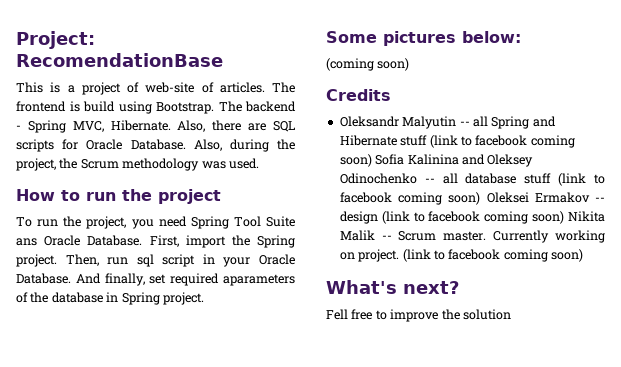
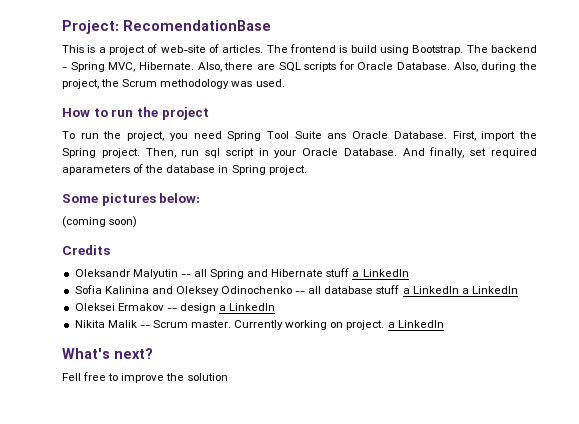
- Oleksandr Malyutin -- all Spring and Hibernate stuff (link to facebook coming soon) Sofia Kalinina and Oleksey Odinochenko -- all database stuff (link to facebook coming soon) Oleksei Ermakov -- design (link to facebook coming soon) Nikita Malik -- Scrum master.
+ Oleksandr Malyutin -- all Spring and Hibernate stuff a LinkedIn
+ Sofia Kalinina and Oleksey Odinochenko -- all database stuff a LinkedIn a LinkedIn
+ Oleksei Ermakov -- design a LinkedIn
+ Nikita Malik -- Scrum master.
- Currently working on project. (link to facebook coming soon)
+ Currently working on project. a LinkedIn

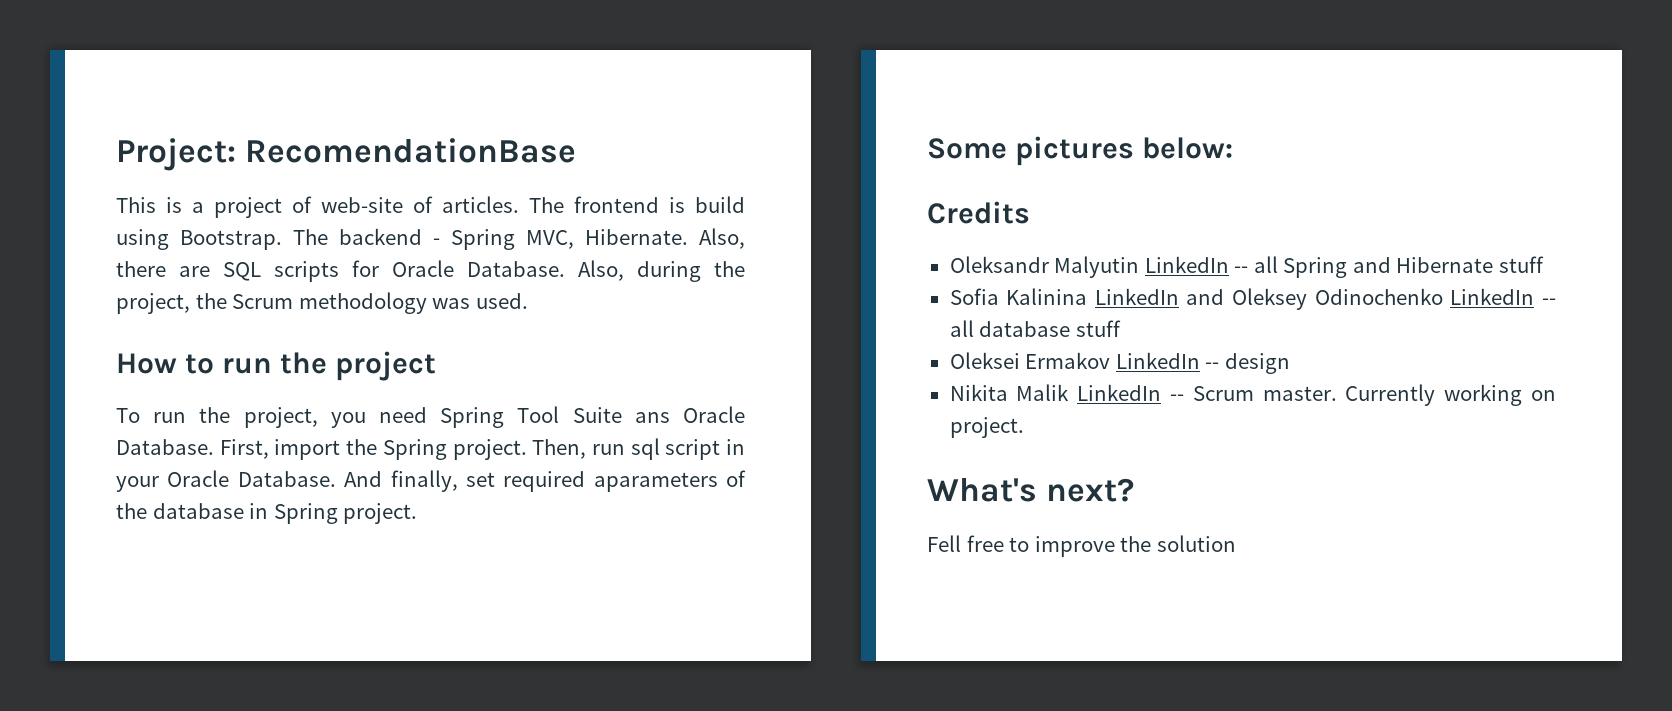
- (coming soon)
- Oleksandr Malyutin -- all Spring and Hibernate stuff a LinkedIn
+ Oleksandr Malyutin LinkedIn -- all Spring and Hibernate stuff
- Sofia Kalinina and Oleksey Odinochenko -- all database stuff a LinkedIn a LinkedIn
+ Sofia Kalinina LinkedIn and Oleksey Odinochenko LinkedIn -- all database stuff
- Oleksei Ermakov -- design a LinkedIn
+ Oleksei Ermakov LinkedIn -- design
- Nikita Malik -- Scrum master.
+ Nikita Malik LinkedIn -- Scrum master.
- Currently working on project. a LinkedIn
+ Currently working on project.

